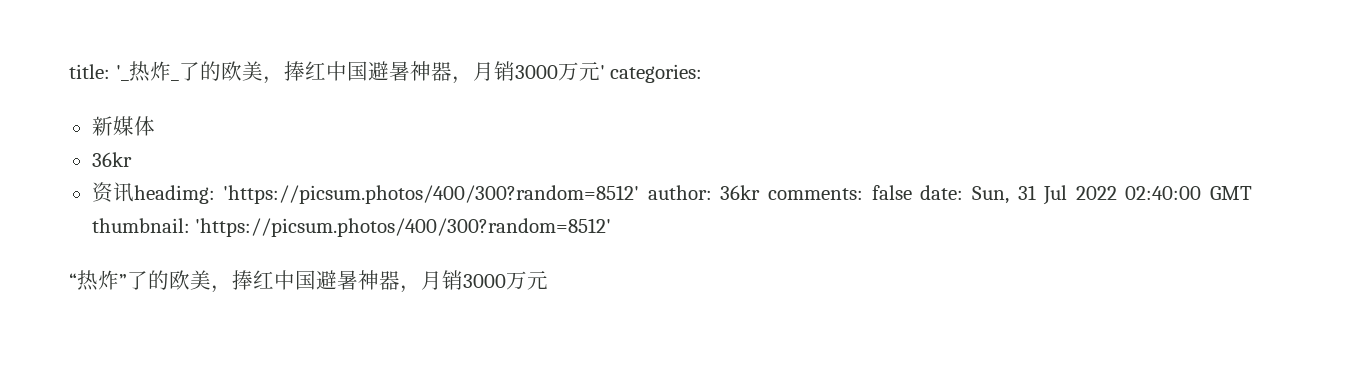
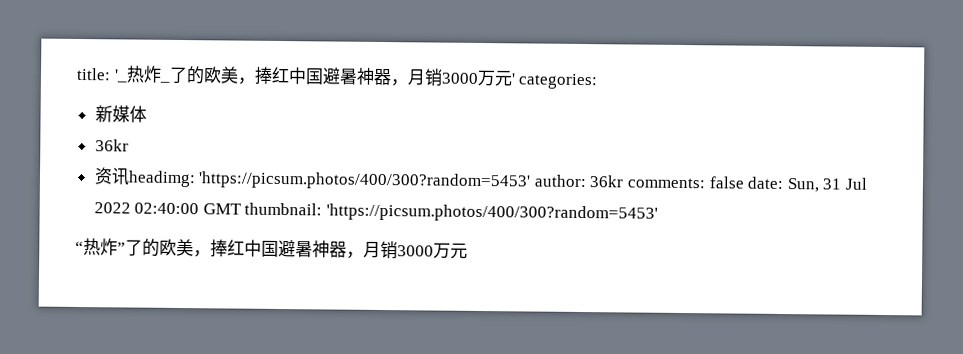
- 资讯headimg: 'https://picsum.photos/400/300?random=8512' author: 36kr comments: false date: Sun, 31 Jul 2022 02:40:00 GMT thumbnail: 'https://picsum.photos/400/300?random=8512'
+ 资讯headimg: 'https://picsum.photos/400/300?random=5453' author: 36kr comments: false date: Sun, 31 Jul 2022 02:40:00 GMT thumbnail: 'https://picsum.photos/400/300?random=5453'

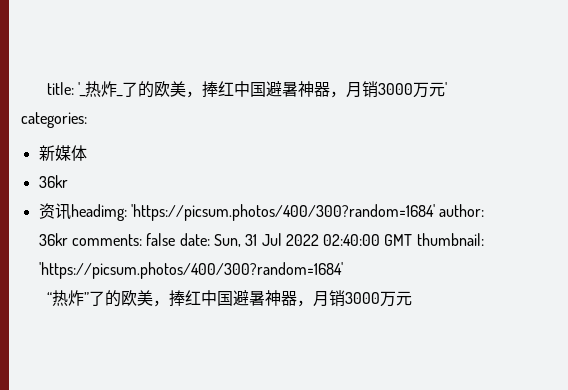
- 资讯headimg: 'https://picsum.photos/400/300?random=5453' author: 36kr comments: false date: Sun, 31 Jul 2022 02:40:00 GMT thumbnail: 'https://picsum.photos/400/300?random=5453'
+ 资讯headimg: 'https://picsum.photos/400/300?random=1684' author: 36kr comments: false date: Sun, 31 Jul 2022 02:40:00 GMT thumbnail: 'https://picsum.photos/400/300?random=1684'

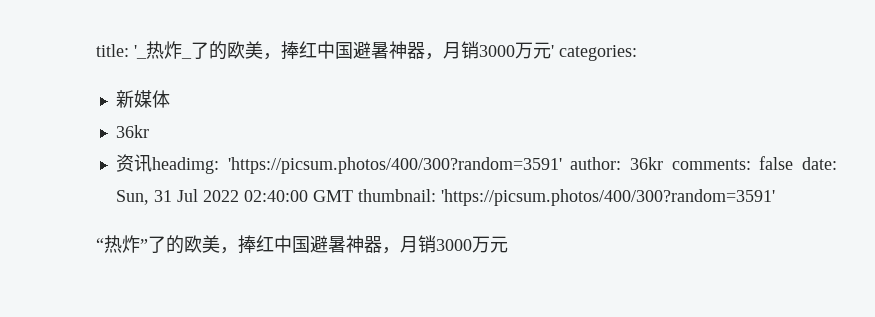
- 资讯headimg: 'https://picsum.photos/400/300?random=1684' author: 36kr comments: false date: Sun, 31 Jul 2022 02:40:00 GMT thumbnail: 'https://picsum.photos/400/300?random=1684'
+ 资讯headimg: 'https://picsum.photos/400/300?random=3591' author: 36kr comments: false date: Sun, 31 Jul 2022 02:40:00 GMT thumbnail: 'https://picsum.photos/400/300?random=3591'

